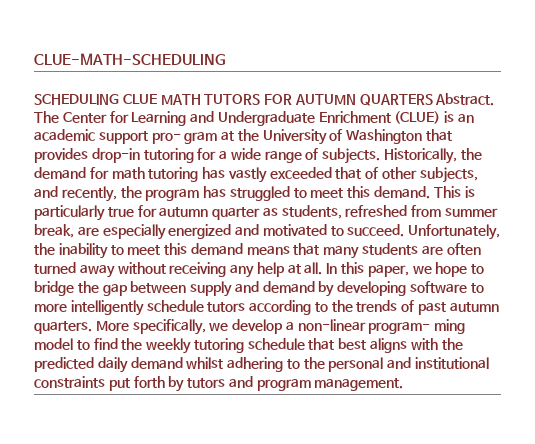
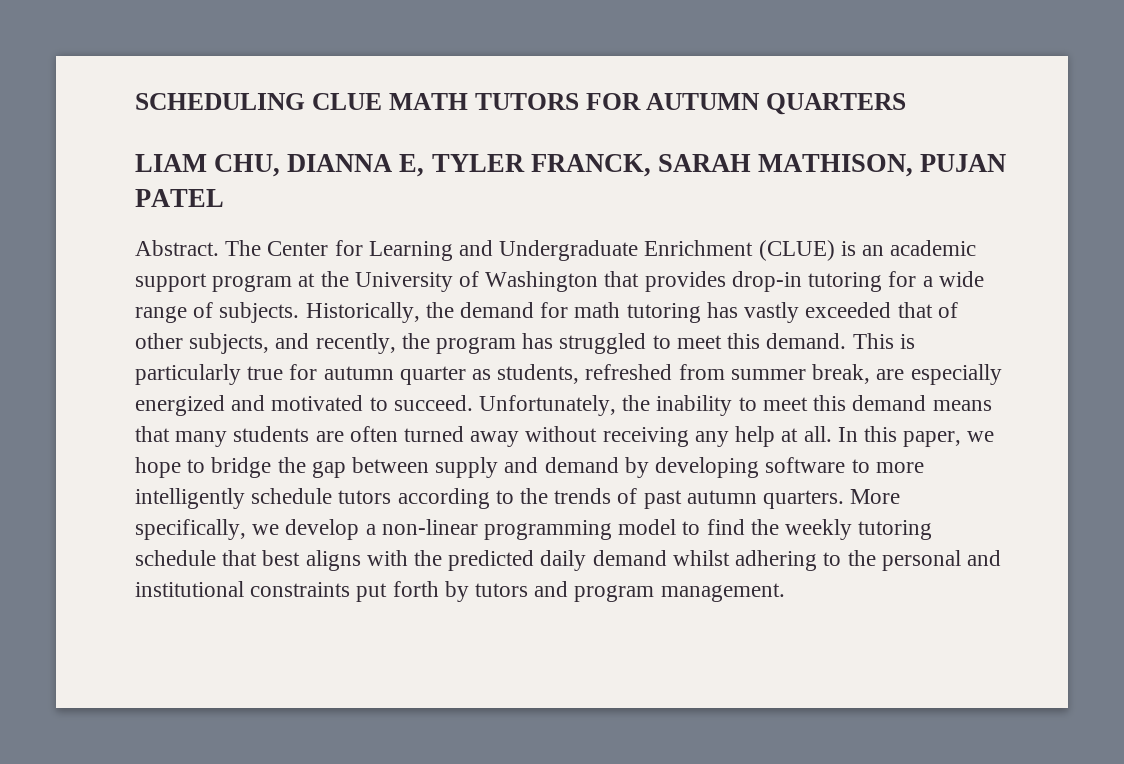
- CLUE-MATH-SCHEDULING
- SCHEDULING CLUE MATH TUTORS FOR AUTUMN QUARTERS Abstract.
+ SCHEDULING CLUE MATH TUTORS FOR AUTUMN QUARTERS
+ LIAM CHU, DIANNA E, TYLER FRANCK, SARAH MATHISON, PUJAN PATEL
+ Abstract.
- The Center for Learning and Undergraduate Enrichment (CLUE) is an academic support pro- gram at the University of Washington that provides drop-in tutoring for a wide range of subjects.
+ The Center for Learning and Undergraduate Enrichment (CLUE) is an academic support program at the University of Washington that provides drop-in tutoring for a wide range of subjects.
- More specifically, we develop a non-linear program- ming model to find the weekly tutoring schedule that best aligns with the predicted daily demand whilst adhering to the personal and institutional constraints put forth by tutors and program management.
+ More specifically, we develop a non-linear programming model to find the weekly tutoring schedule that best aligns with the predicted daily demand whilst adhering to the personal and institutional constraints put forth by tutors and program management.

